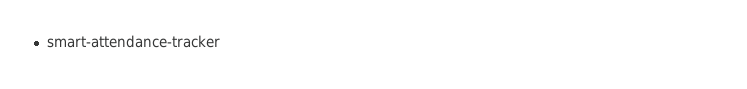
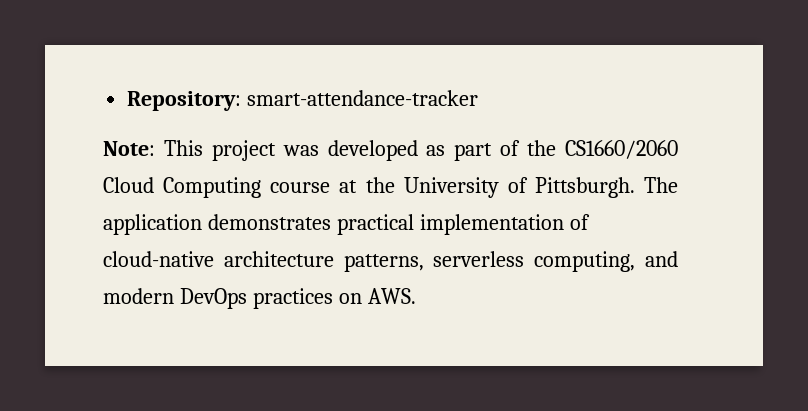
- smart-attendance-tracker
+ Repository: smart-attendance-tracker
+ Note: This project was developed as part of the CS1660/2060 Cloud Computing course at the University of Pittsburgh. The application demonstrates practical implementation of cloud-native architecture patterns, serverless computing, and modern DevOps practices on AWS.

